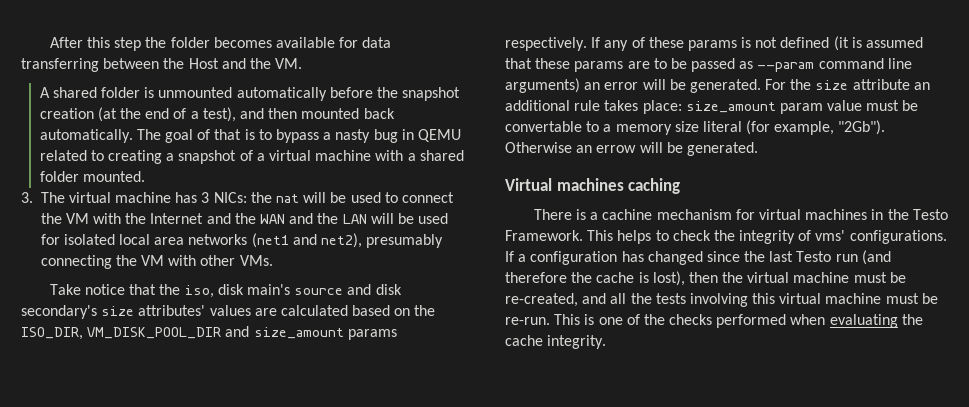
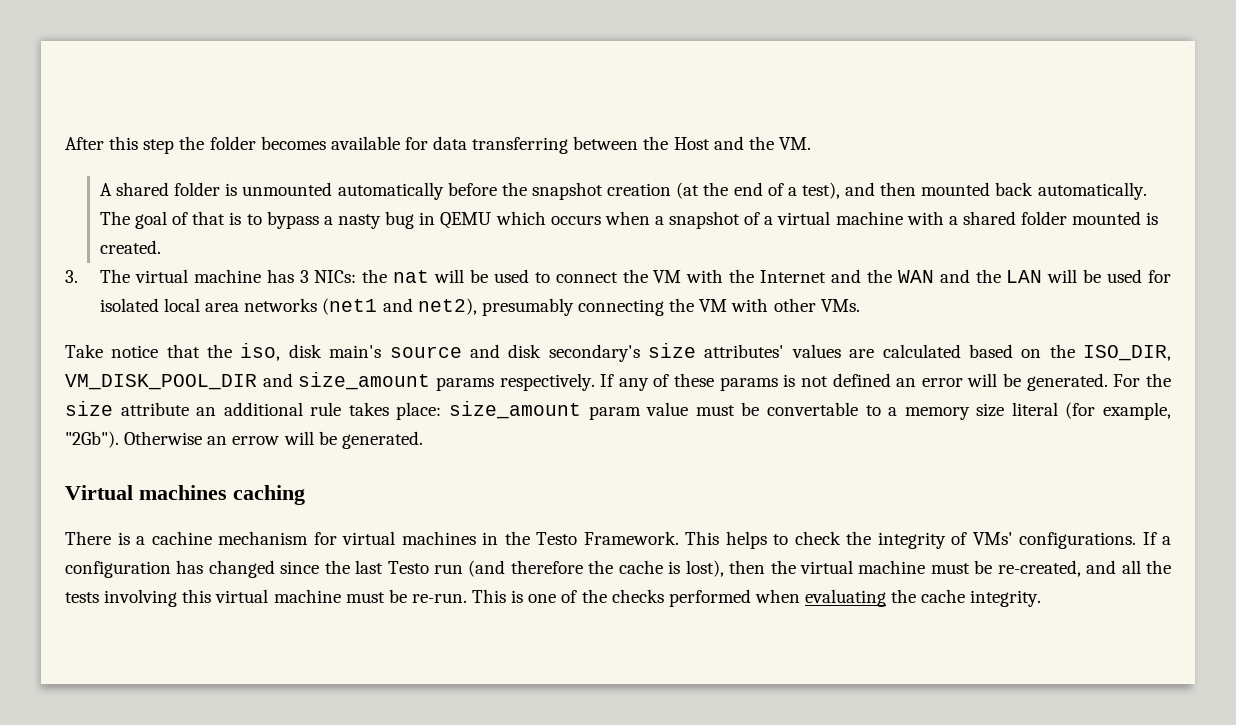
- The goal of that is to bypass a nasty bug in QEMU related to creating a snapshot of a virtual machine with a shared folder mounted.
+ The goal of that is to bypass a nasty bug in QEMU which occurs when a snapshot of a virtual machine with a shared folder mounted is created.
- If any of these params is not defined (it is assumed that these params are to be passed as --param command line arguments) an error will be generated.
+ If any of these params is not defined an error will be generated.
- This helps to check the integrity of vms' configurations.
+ This helps to check the integrity of VMs' configurations.

